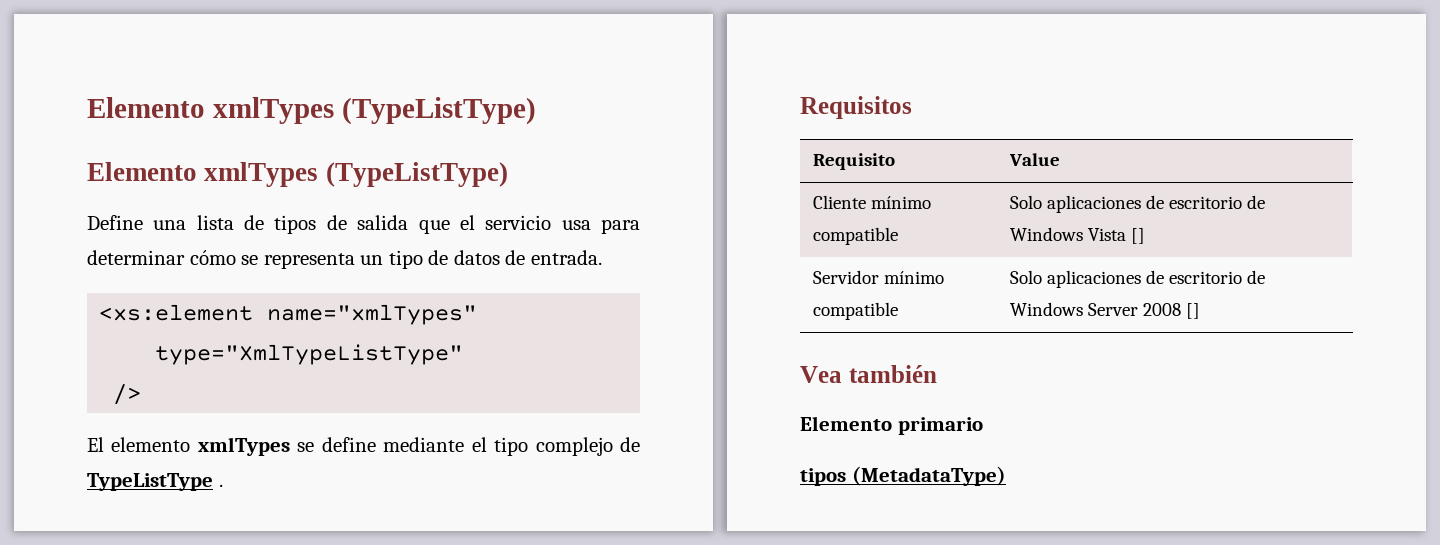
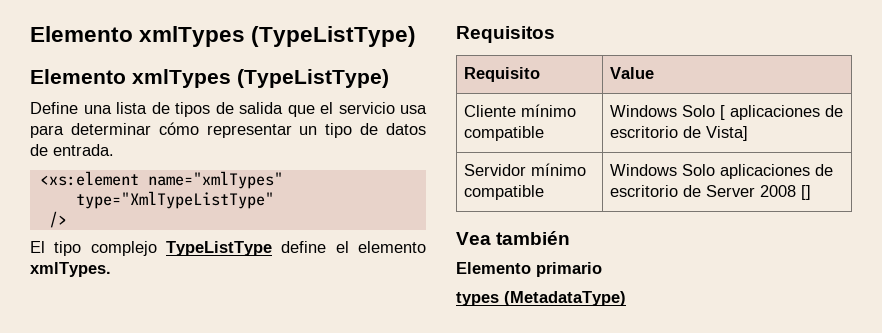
- Define una lista de tipos de salida que el servicio usa para determinar cómo se representa un tipo de datos de entrada.
+ Define una lista de tipos de salida que el servicio usa para determinar cómo representar un tipo de datos de entrada.
- El elemento xmlTypes se define mediante el tipo complejo de TypeListType .
+ El tipo complejo TypeListType define el elemento xmlTypes.
- Cliente mínimo compatible | Solo aplicaciones de escritorio de Windows Vista []
- Servidor mínimo compatible | Solo aplicaciones de escritorio de Windows Server 2008 []
+ Cliente mínimo compatible | Windows Solo [ aplicaciones de escritorio de Vista]
+ Servidor mínimo compatible | Windows Solo aplicaciones de escritorio de Server 2008 []
- tipos (MetadataType)
+ types (MetadataType)

